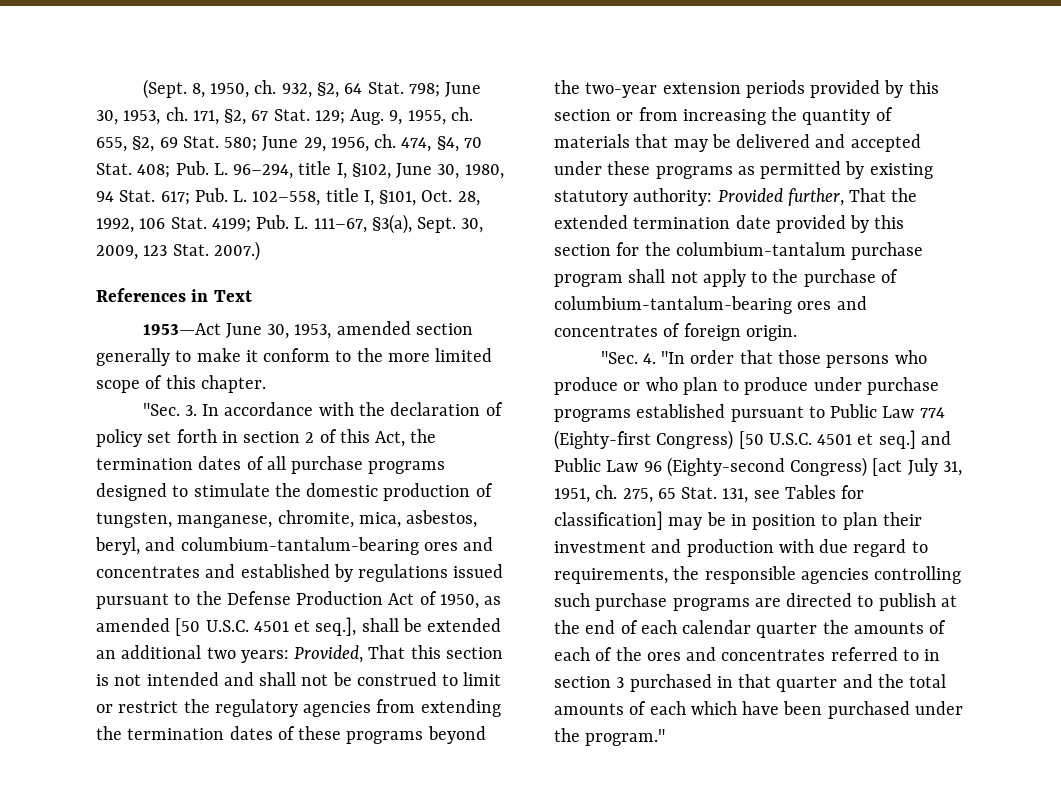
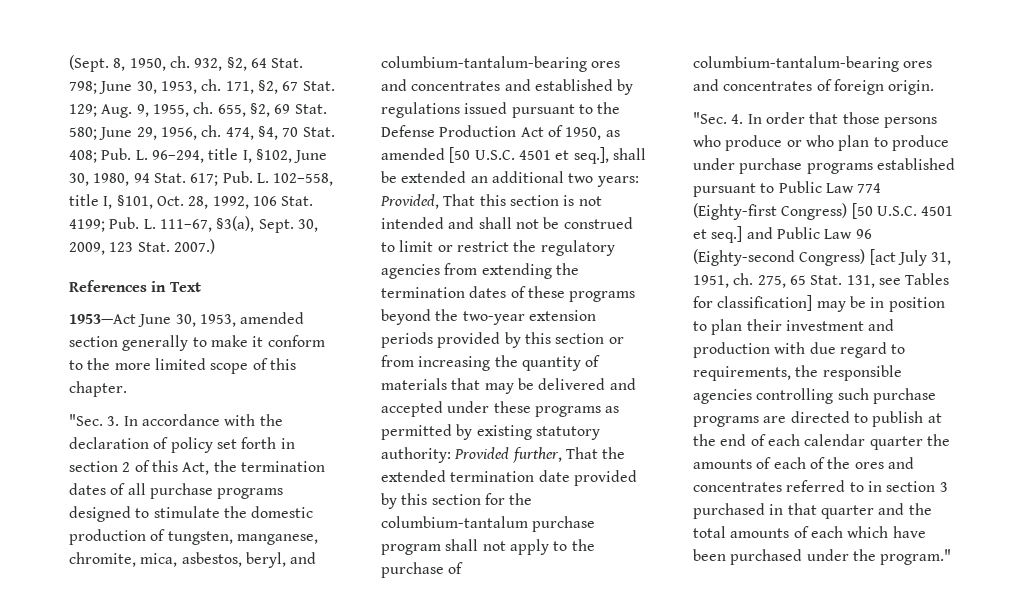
- "Sec. 4. "In order that those persons who produce or who plan to produce under purchase programs established pursuant to Public Law 774 (Eighty-first Congress) [50 U.S.C. 4501 et seq.] and Public Law 96 (Eighty-second Congress) [act July 31, 1951, ch. 275, 65 Stat.
+ "Sec. 4. In order that those persons who produce or who plan to produce under purchase programs established pursuant to Public Law 774 (Eighty-first Congress) [50 U.S.C. 4501 et seq.] and Public Law 96 (Eighty-second Congress) [act July 31, 1951, ch. 275, 65 Stat.

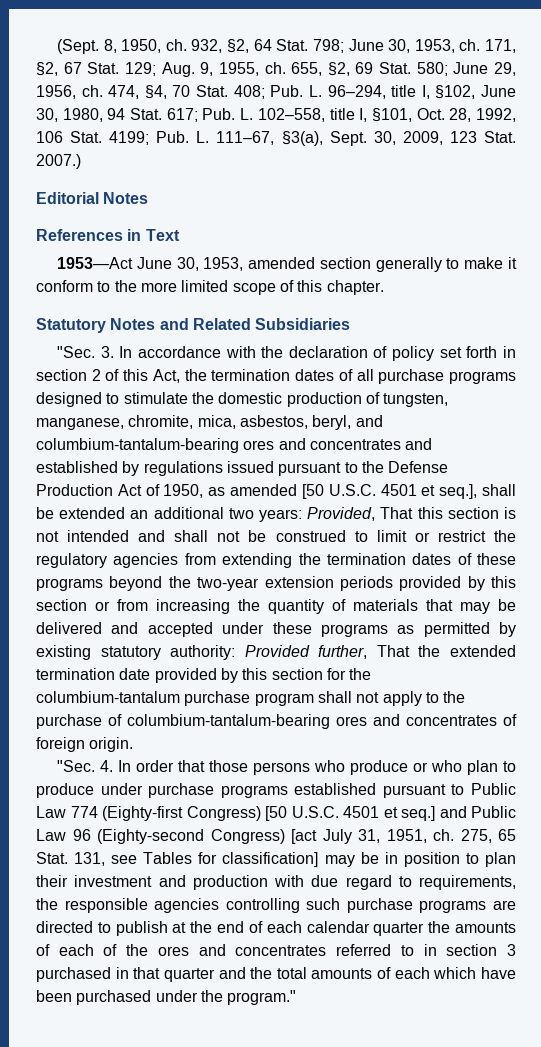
+ Editorial Notes
+ Statutory Notes and Related Subsidiaries

